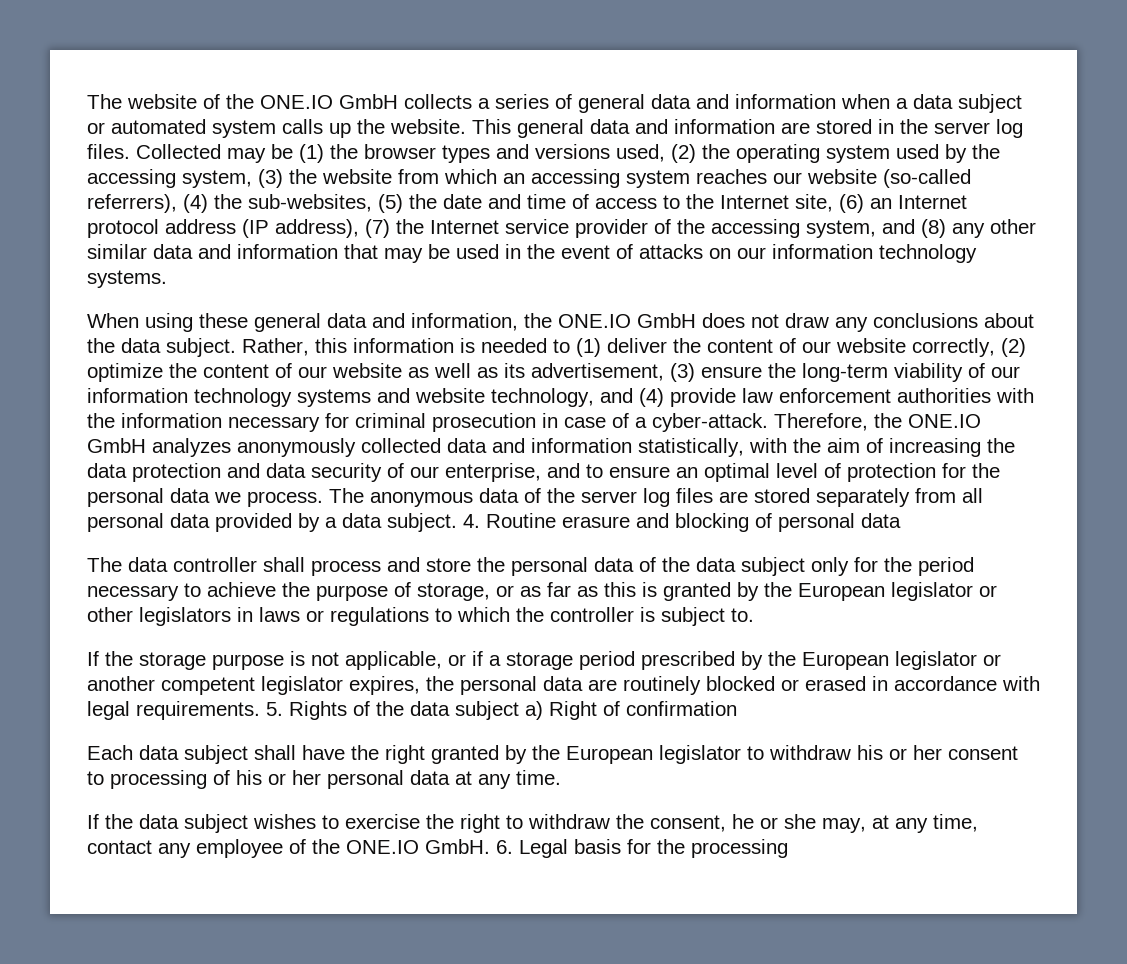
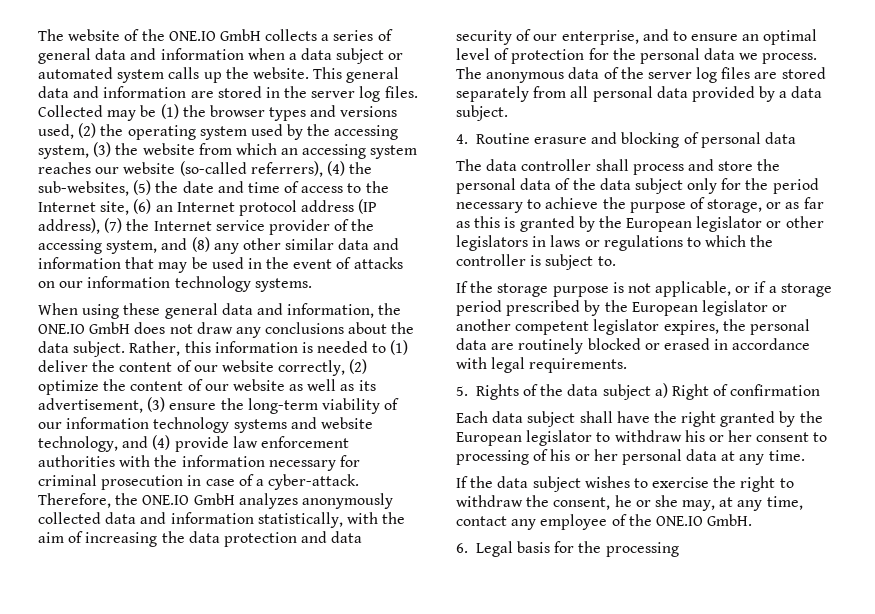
- The anonymous data of the server log files are stored separately from all personal data provided by a data subject. 4. Routine erasure and blocking of personal data
+ The anonymous data of the server log files are stored separately from all personal data provided by a data subject.
+ 4. Routine erasure and blocking of personal data
- If the storage purpose is not applicable, or if a storage period prescribed by the European legislator or another competent legislator expires, the personal data are routinely blocked or erased in accordance with legal requirements. 5. Rights of the data subject a) Right of confirmation
+ If the storage purpose is not applicable, or if a storage period prescribed by the European legislator or another competent legislator expires, the personal data are routinely blocked or erased in accordance with legal requirements.
+ 5. Rights of the data subject a) Right of confirmation
- If the data subject wishes to exercise the right to withdraw the consent, he or she may, at any time, contact any employee of the ONE.IO GmbH. 6. Legal basis for the processing
+ If the data subject wishes to exercise the right to withdraw the consent, he or she may, at any time, contact any employee of the ONE.IO GmbH.
+ 6. Legal basis for the processing

